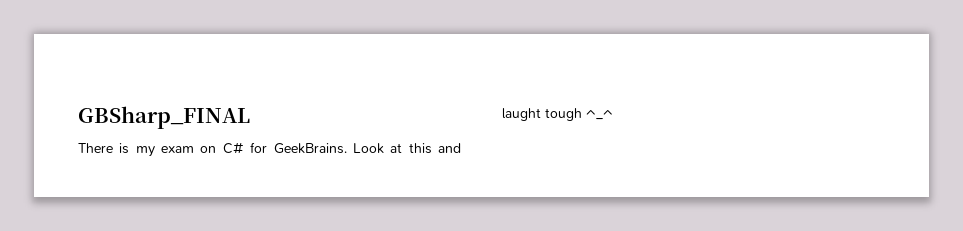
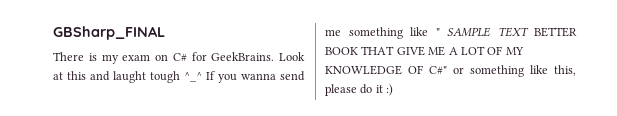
- Look at this and laught tough ^_^
+ Look at this and laught tough ^_^ If you wanna send me something like " SAMPLE TEXT BETTER BOOK THAT GIVE ME A LOT OF MY KNOWLEDGE OF C#" or something like this, please do it :)

